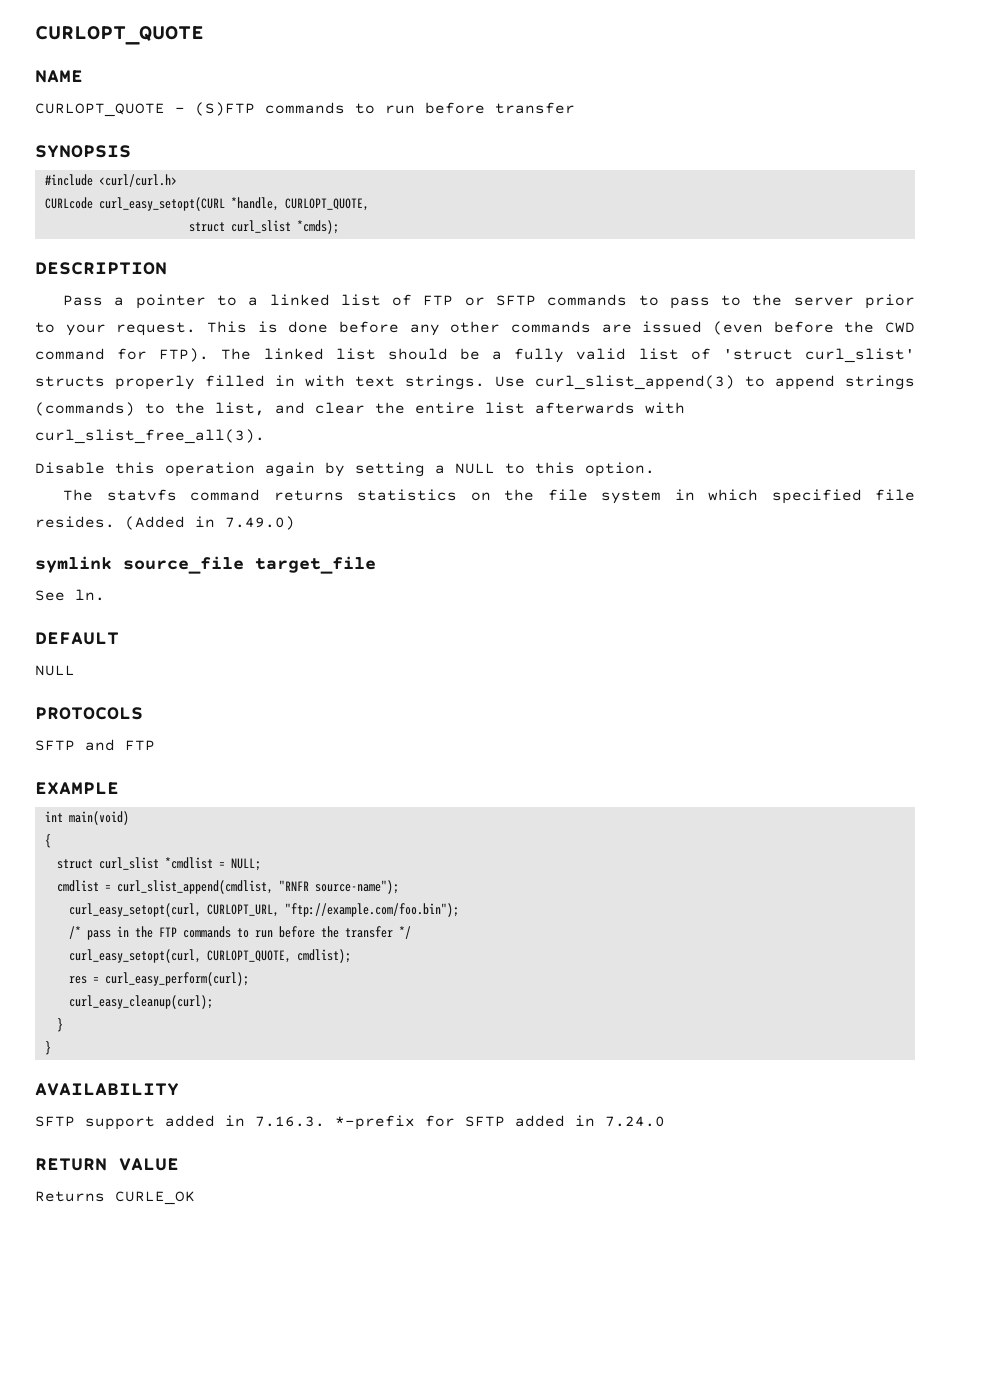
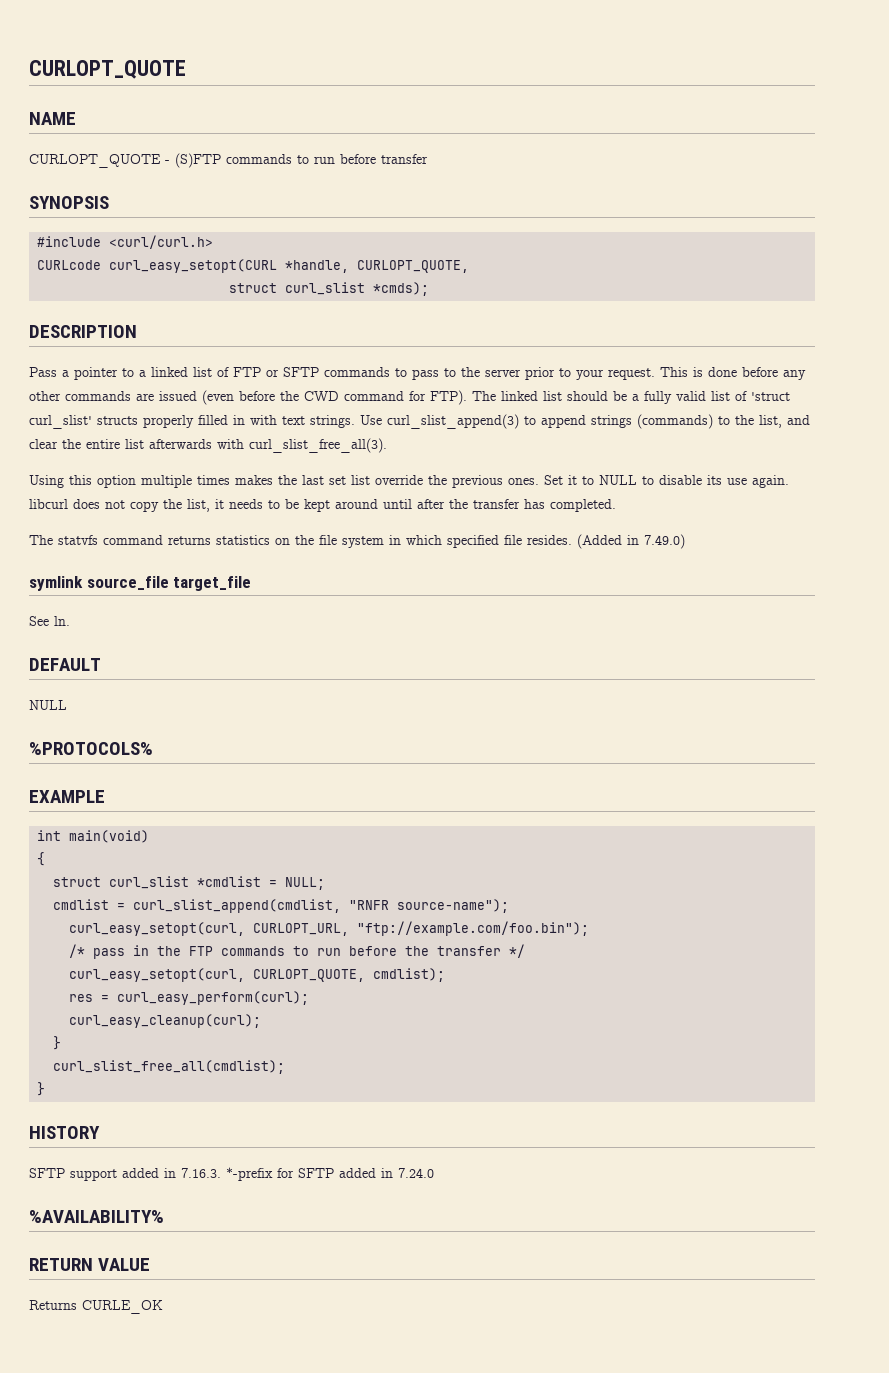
- Disable this operation again by setting a NULL to this option.
+ Using this option multiple times makes the last set list override the previous ones. Set it to NULL to disable its use again. libcurl does not copy the list, it needs to be kept around until after the transfer has completed.
- PROTOCOLS
- SFTP and FTP
+ %PROTOCOLS%
  curl_easy_cleanup(curl);
  }
+ curl_slist_free_all(cmdlist);
  }
- AVAILABILITY
+ HISTORY
+ %AVAILABILITY%

